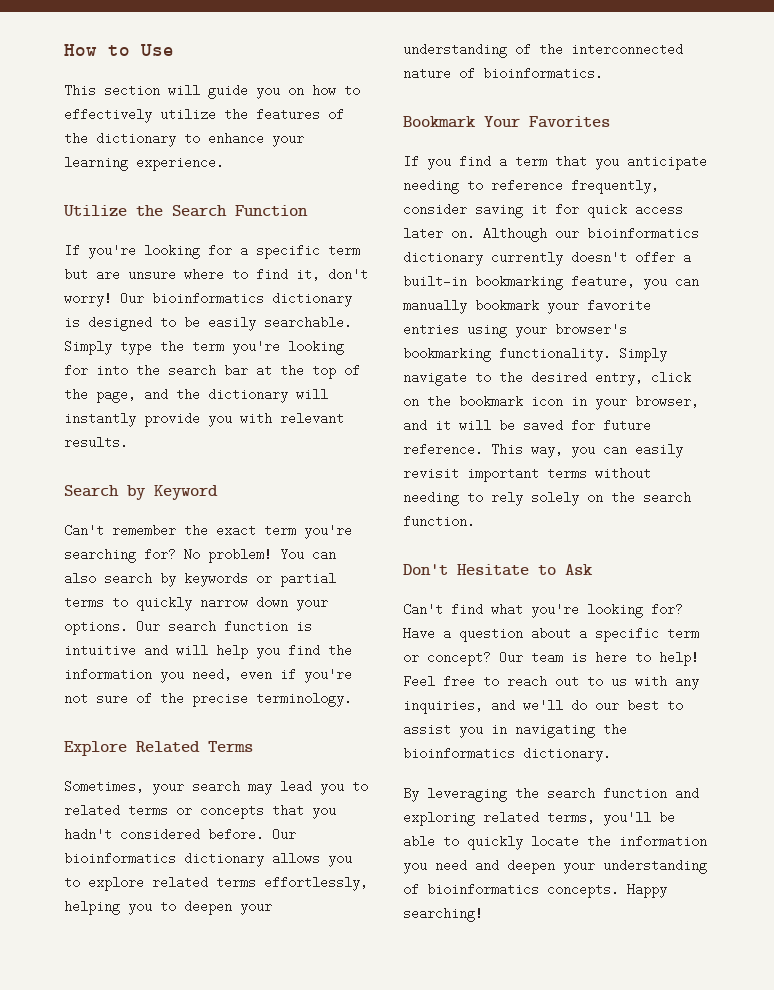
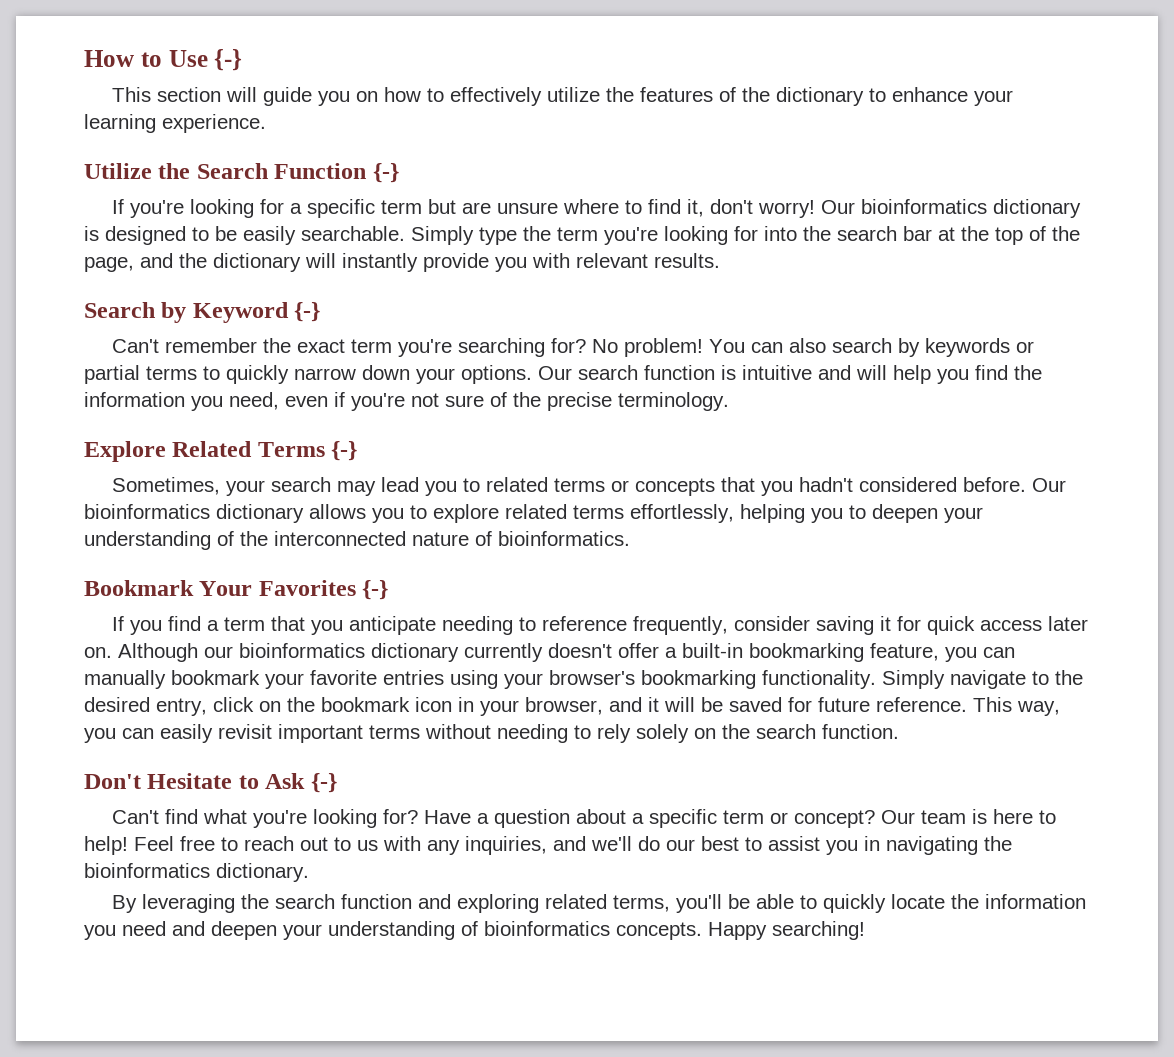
- How to Use
+ How to Use {-}
- Utilize the Search Function
+ Utilize the Search Function {-}
- Search by Keyword
+ Search by Keyword {-}
- Explore Related Terms
+ Explore Related Terms {-}
- Bookmark Your Favorites
+ Bookmark Your Favorites {-}
- Don't Hesitate to Ask
+ Don't Hesitate to Ask {-}

